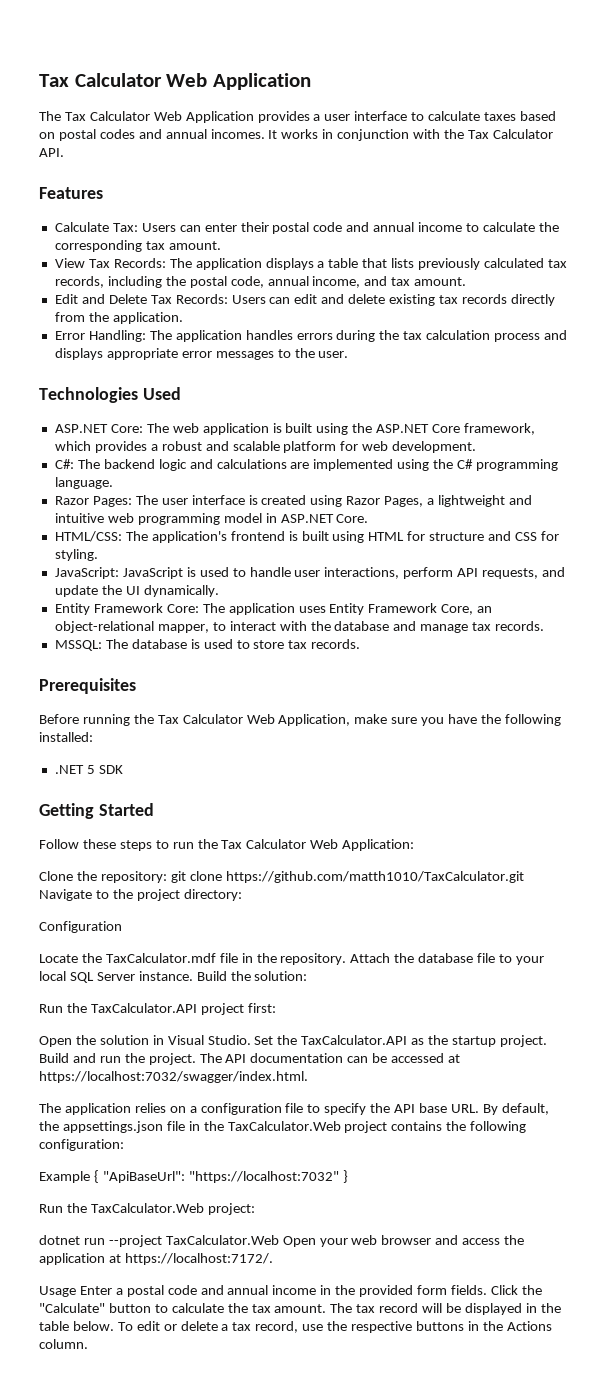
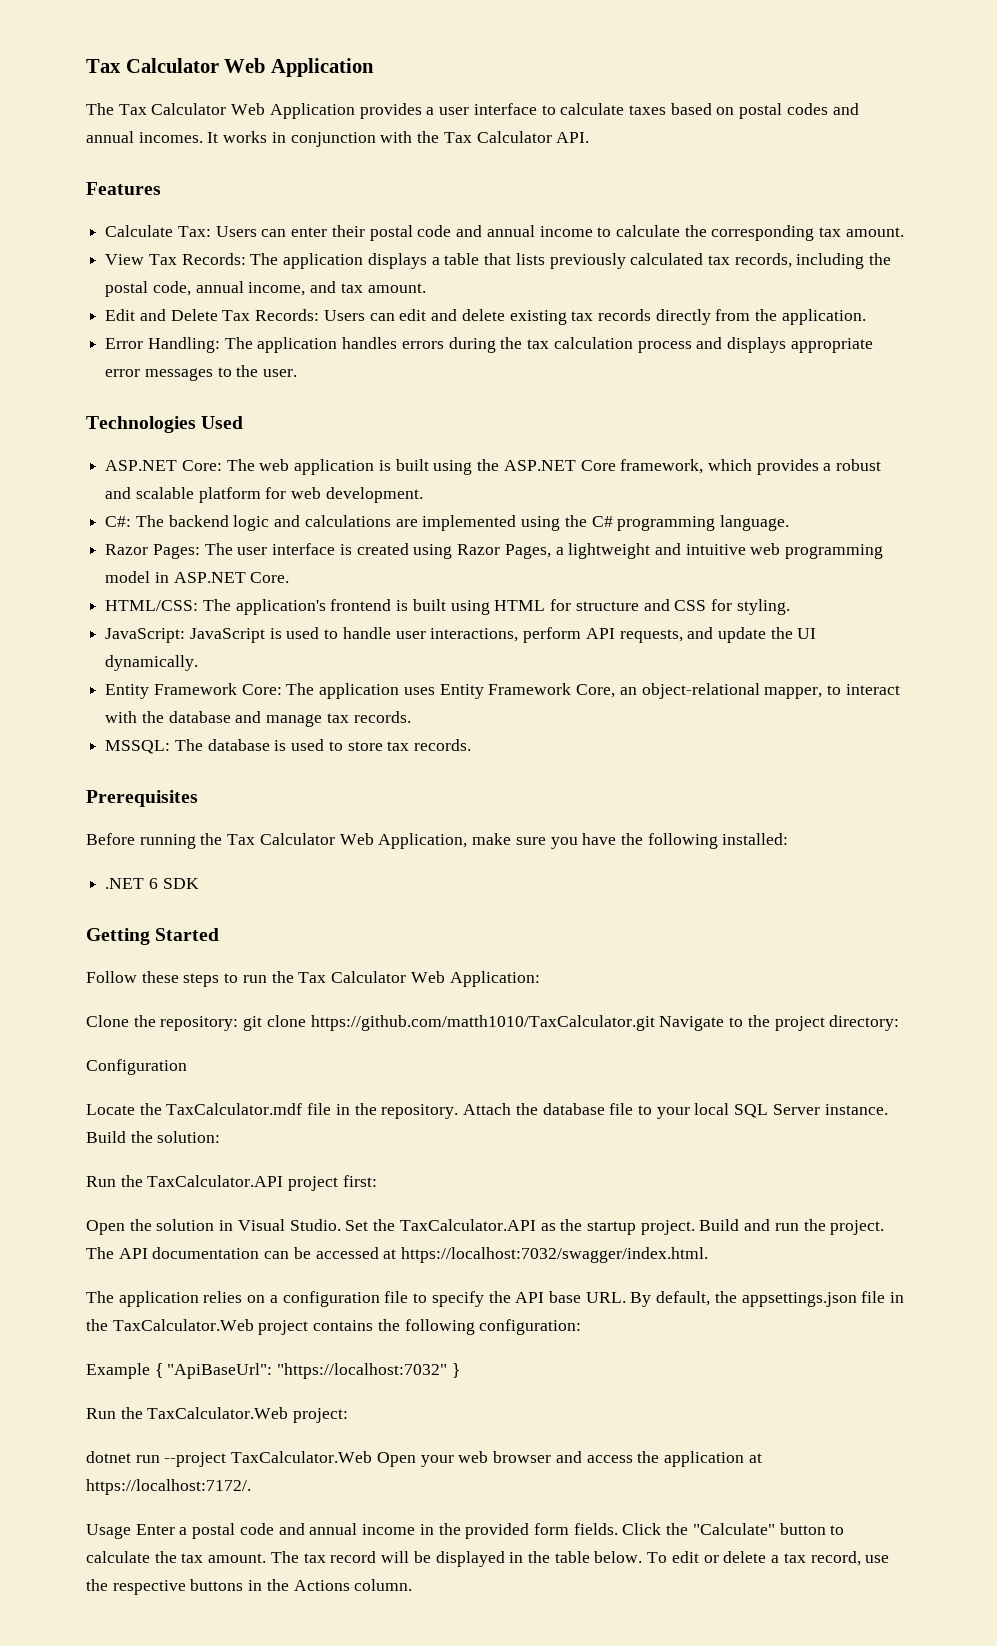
- .NET 5 SDK
+ .NET 6 SDK

